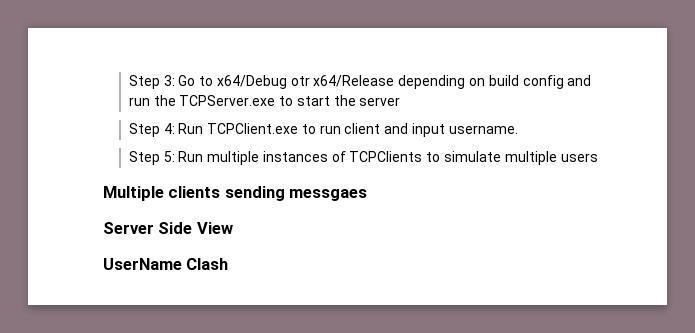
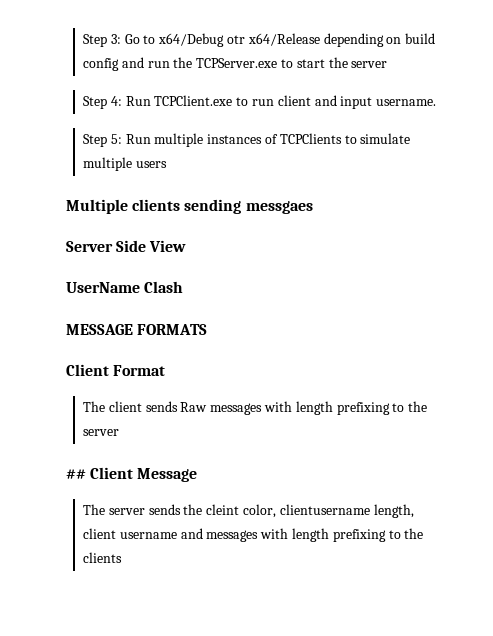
+ MESSAGE FORMATS
+ Client Format
+ The client sends Raw messages with length prefixing to the server
+ ## Client Message
+ The server sends the cleint color, clientusername length, client username and messages with length prefixing to the clients

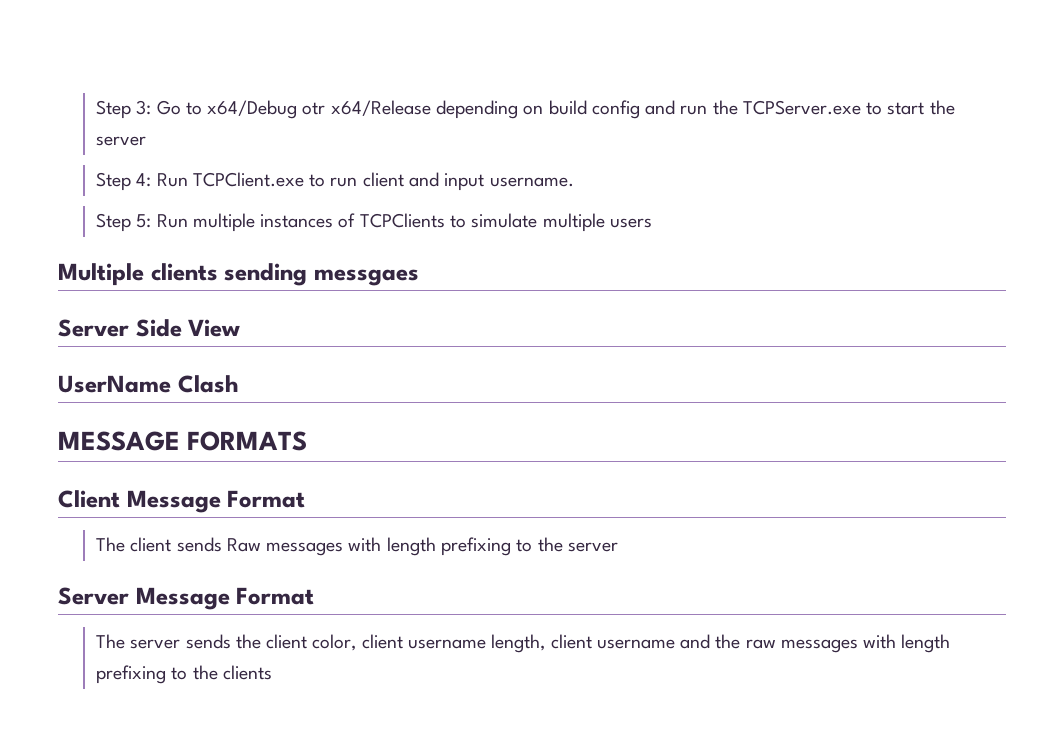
- Client Format
+ Client Message Format
- ## Client Message
+ Server Message Format
- The server sends the cleint color, clientusername length, client username and messages with length prefixing to the clients
+ The server sends the client color, client username length, client username and the raw messages with length prefixing to the clients

